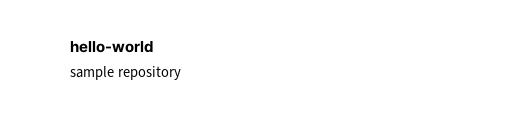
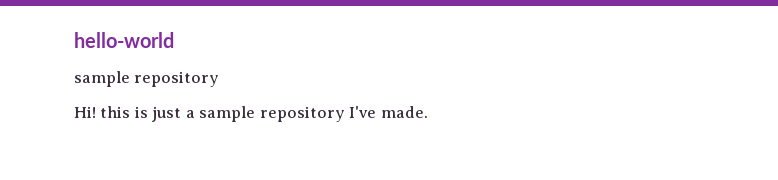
+ Hi! this is just a sample repository I've made.

